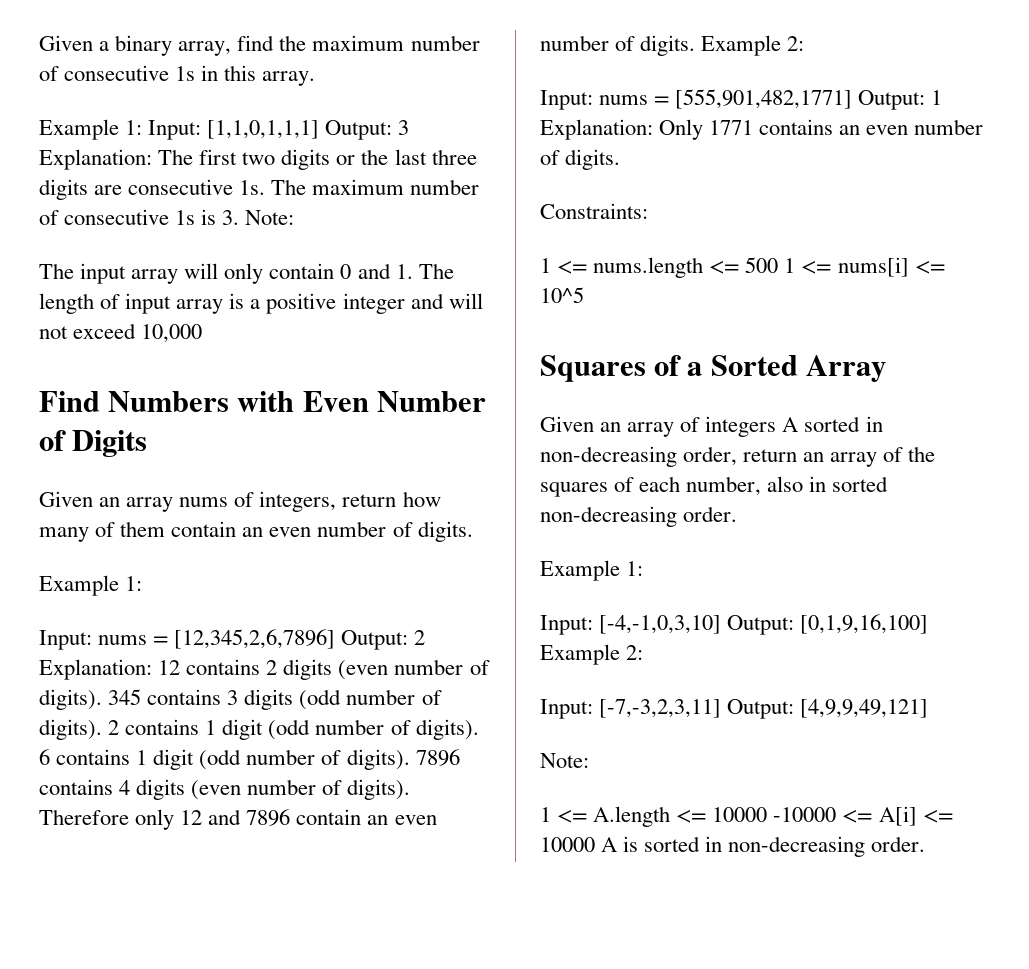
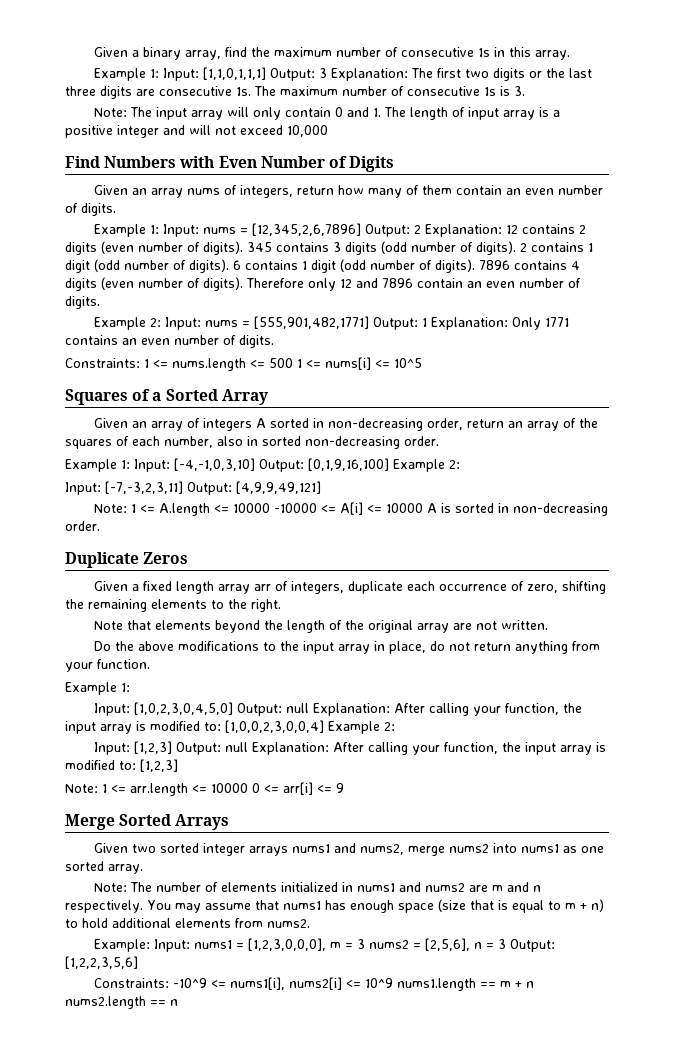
- The maximum number of consecutive 1s is 3. Note:
- The input array will only contain 0 and 1. The length of input array is a positive integer and will not exceed 10,000
+ The maximum number of consecutive 1s is 3.
+ Note: The input array will only contain 0 and 1. The length of input array is a positive integer and will not exceed 10,000
  Given an array nums of integers, return how many of them contain an even number of digits.
- Example 1:
- Input: nums = [12,345,2,6,7896] Output: 2 Explanation: 12 contains 2 digits (even number of digits).
+ Example 1: Input: nums = [12,345,2,6,7896] Output: 2 Explanation: 12 contains 2 digits (even number of digits).
- Therefore only 12 and 7896 contain an even number of digits. Example 2:
- Input: nums = [555,901,482,1771] Output: 1 Explanation: Only 1771 contains an even number of digits.
+ Therefore only 12 and 7896 contain an even number of digits.
+ Example 2: Input: nums = [555,901,482,1771] Output: 1 Explanation: Only 1771 contains an even number of digits.
- Constraints:
- 1 <= nums.length <= 500 1 <= nums[i] <= 10^5
+ Constraints: 1 <= nums.length <= 500 1 <= nums[i] <= 10^5
  Given an array of integers A sorted in non-decreasing order, return an array of the squares of each number, also in sorted non-decreasing order.
- Example 1:
- Input: [-4,-1,0,3,10] Output: [0,1,9,16,100] Example 2:
+ Example 1: Input: [-4,-1,0,3,10] Output: [0,1,9,16,100] Example 2:
  Input: [-7,-3,2,3,11] Output: [4,9,9,49,121]
- Note:
- 1 <= A.length <= 10000 -10000 <= A[i] <= 10000 A is sorted in non-decreasing order.
+ Note: 1 <= A.length <= 10000 -10000 <= A[i] <= 10000 A is sorted in non-decreasing order.
+ Duplicate Zeros
+ Given a fixed length array arr of integers, duplicate each occurrence of zero, shifting the remaining elements to the right.
+ Note that elements beyond the length of the original array are not written.
+ Do the above modifications to the input array in place, do not return anything from your function.
+ Example 1:
+ Input: [1,0,2,3,0,4,5,0] Output: null Explanation: After calling your function, the input array is modified to: [1,0,0,2,3,0,0,4] Example 2:
+ Input: [1,2,3] Output: null Explanation: After calling your function, the input array is modified to: [1,2,3]
+ Note: 1 <= arr.length <= 10000 0 <= arr[i] <= 9
+ Merge Sorted Arrays
+ Given two sorted integer arrays nums1 and nums2, merge nums2 into nums1 as one sorted array.
+ Note: The number of elements initialized in nums1 and nums2 are m and n respectively. You may assume that nums1 has enough space (size that is equal to m + n) to hold additional elements from nums2.
+ Example: Input: nums1 = [1,2,3,0,0,0], m = 3 nums2 = [2,5,6], n = 3 Output: [1,2,2,3,5,6]
+ Constraints: -10^9 <= nums1[i], nums2[i] <= 10^9 nums1.length == m + n nums2.length == n

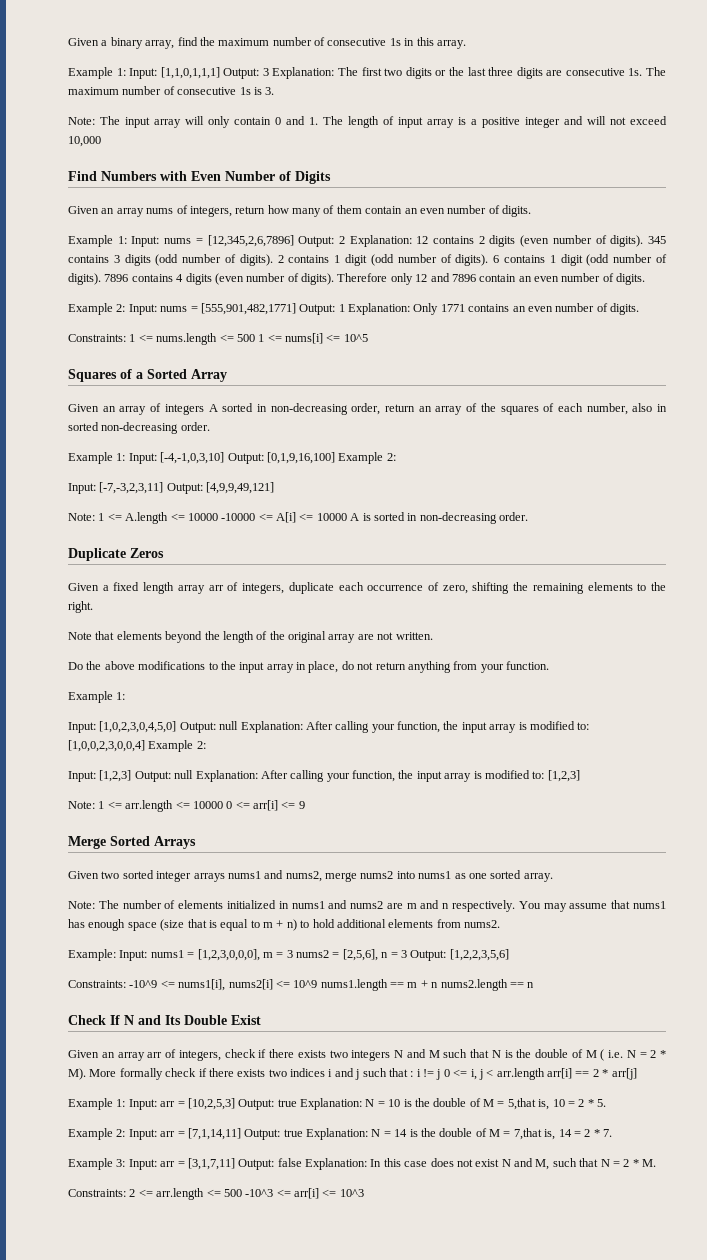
+ Check If N and Its Double Exist
+ Given an array arr of integers, check if there exists two integers N and M such that N is the double of M ( i.e. N = 2 * M). More formally check if there exists two indices i and j such that : i != j 0 <= i, j < arr.length arr[i] == 2 * arr[j]
+ Example 1: Input: arr = [10,2,5,3] Output: true Explanation: N = 10 is the double of M = 5,that is, 10 = 2 * 5.
+ Example 2: Input: arr = [7,1,14,11] Output: true Explanation: N = 14 is the double of M = 7,that is, 14 = 2 * 7.
+ Example 3: Input: arr = [3,1,7,11] Output: false Explanation: In this case does not exist N and M, such that N = 2 * M.
+ Constraints: 2 <= arr.length <= 500 -10^3 <= arr[i] <= 10^3

